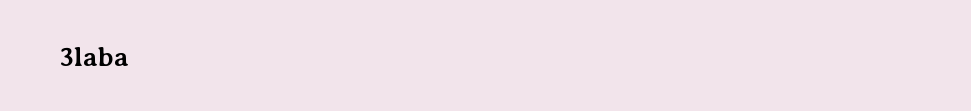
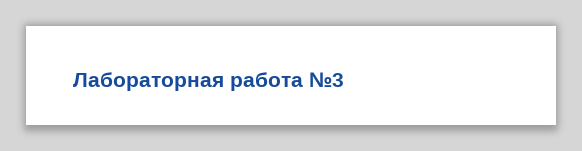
- 3laba
+ Лабораторная работа №3

